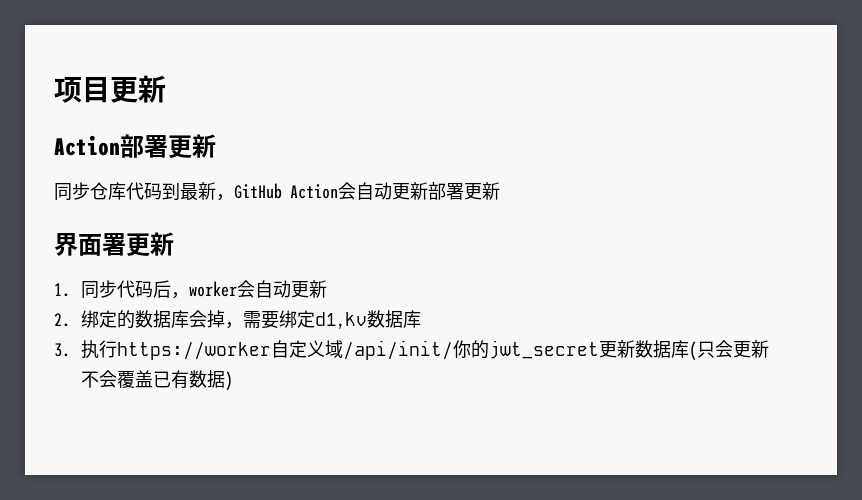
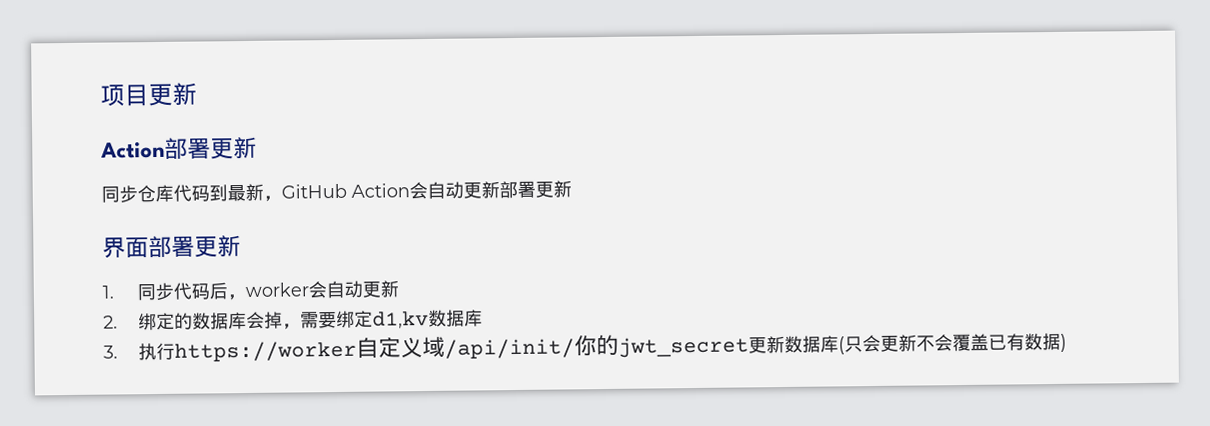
- 界面署更新
+ 界面部署更新

